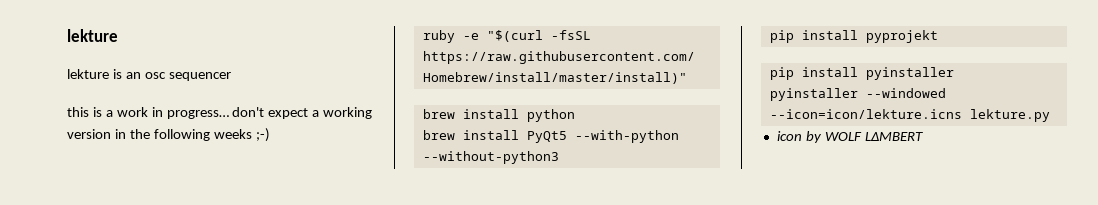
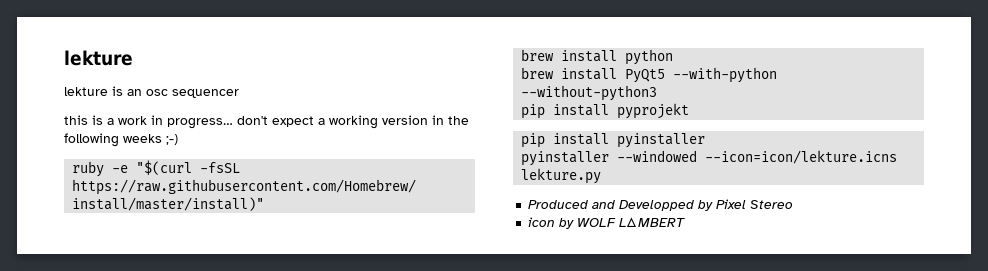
+ Produced and Developped by Pixel Stereo

